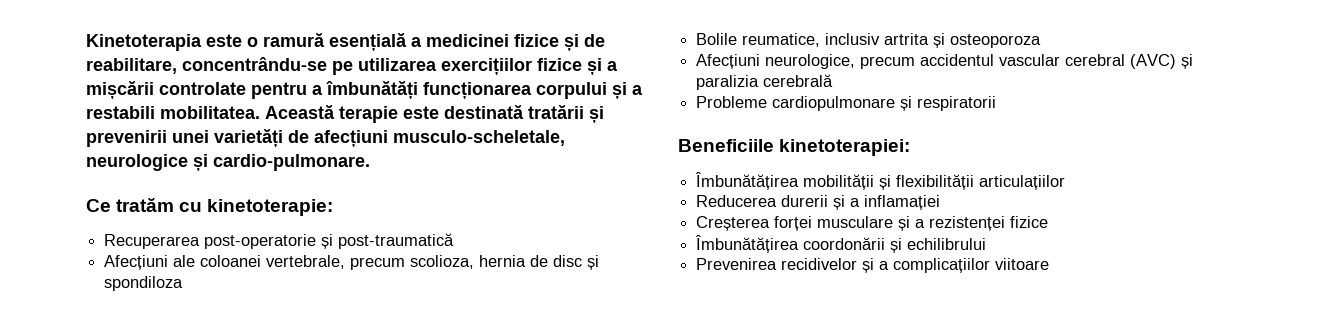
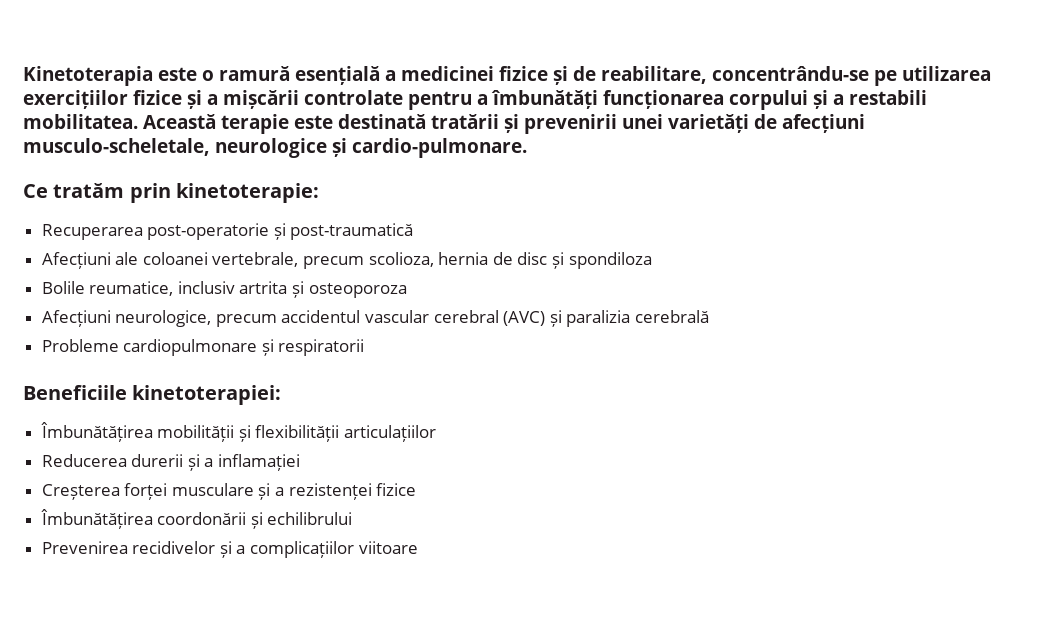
- Ce tratăm cu kinetoterapie:
+ Ce tratăm prin kinetoterapie:

